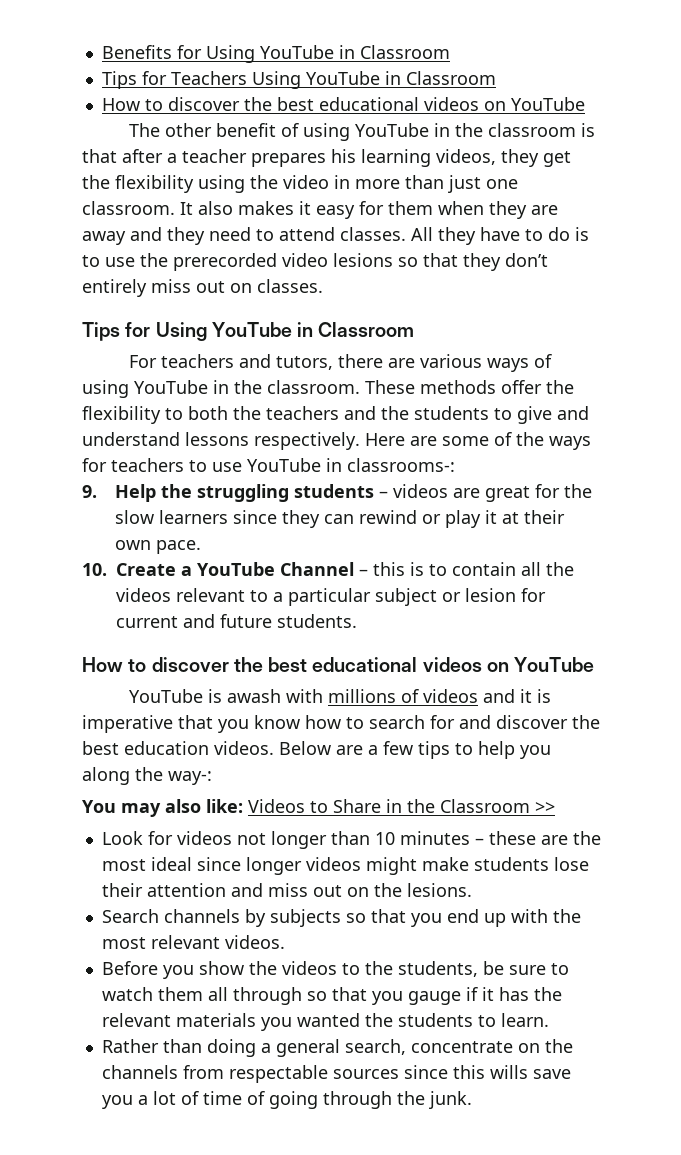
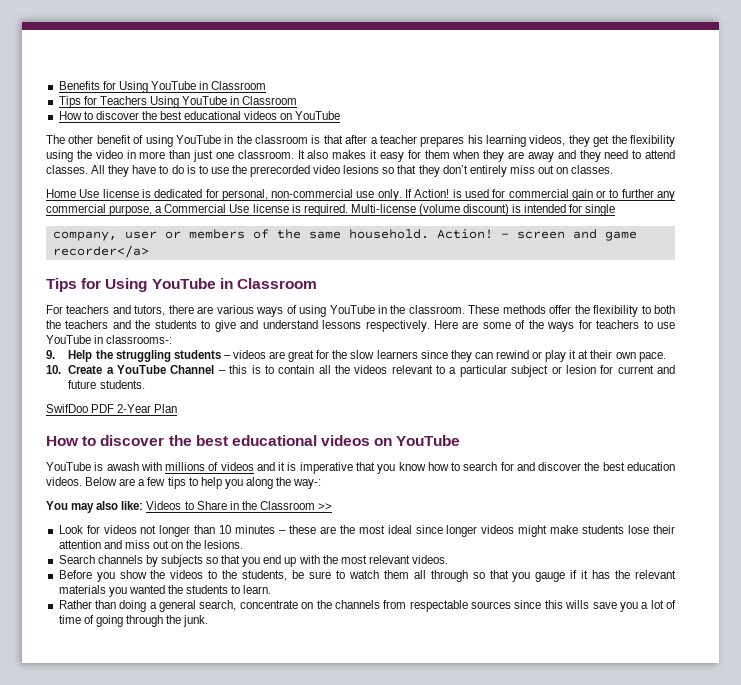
+ Home Use license is dedicated for personal, non-commercial use only. If Action! is used for commercial gain or to further any commercial purpose, a Commercial Use license is required. Multi-license (volume discount) is intended for single
+ company, user or members of the same household. Action! - screen and game recorder</a>
+ SwifDoo PDF 2-Year Plan

